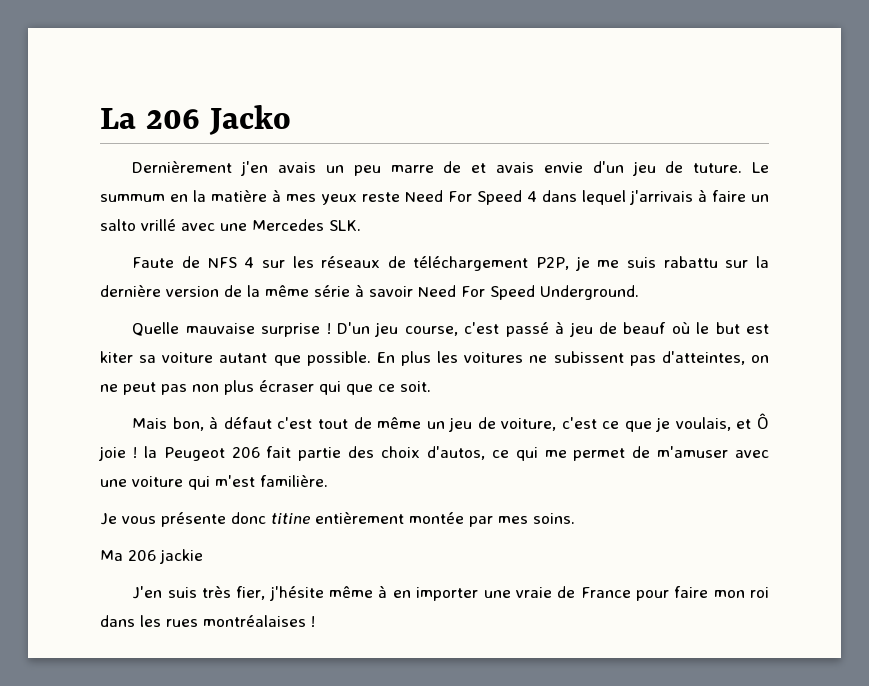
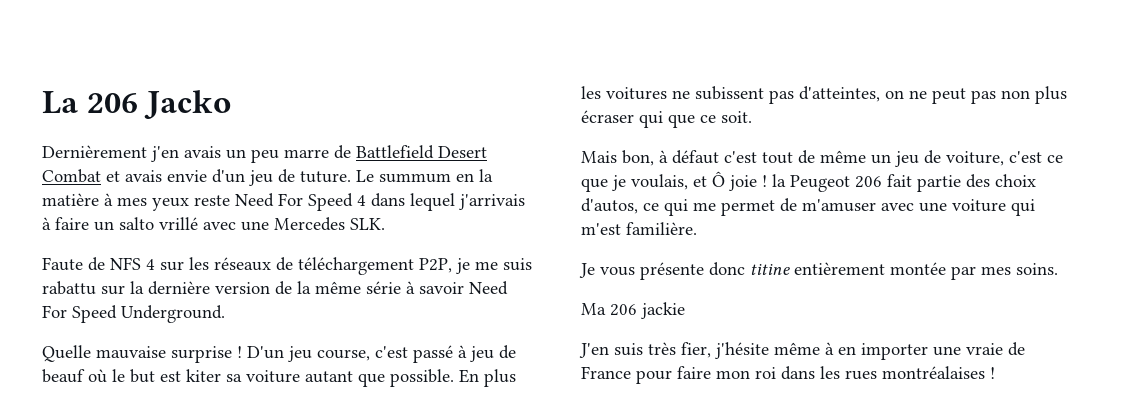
- Dernièrement j'en avais un peu marre de et avais envie d'un jeu de tuture.
+ Dernièrement j'en avais un peu marre de Battlefield Desert Combat et avais envie d'un jeu de tuture.

